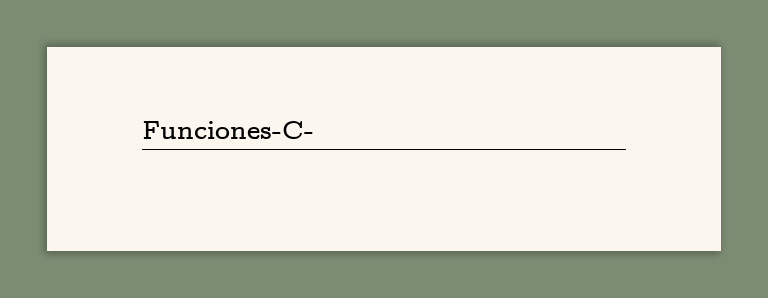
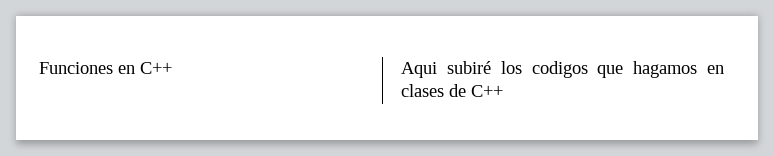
- Funciones-C-
+ Funciones en C++
+ Aqui subiré los codigos que hagamos en clases de C++

